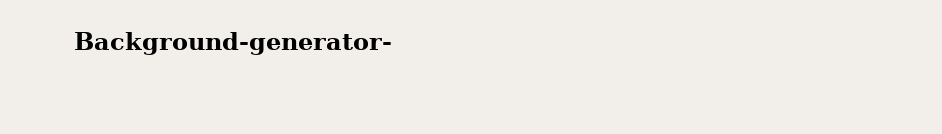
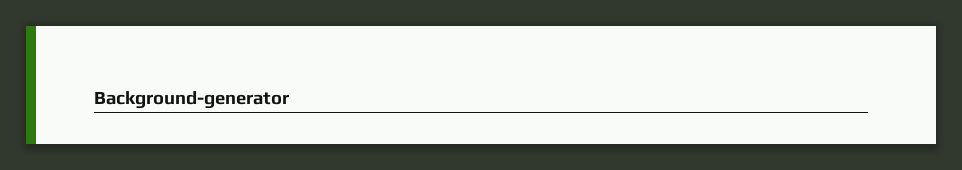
- Background-generator-
+ Background-generator

